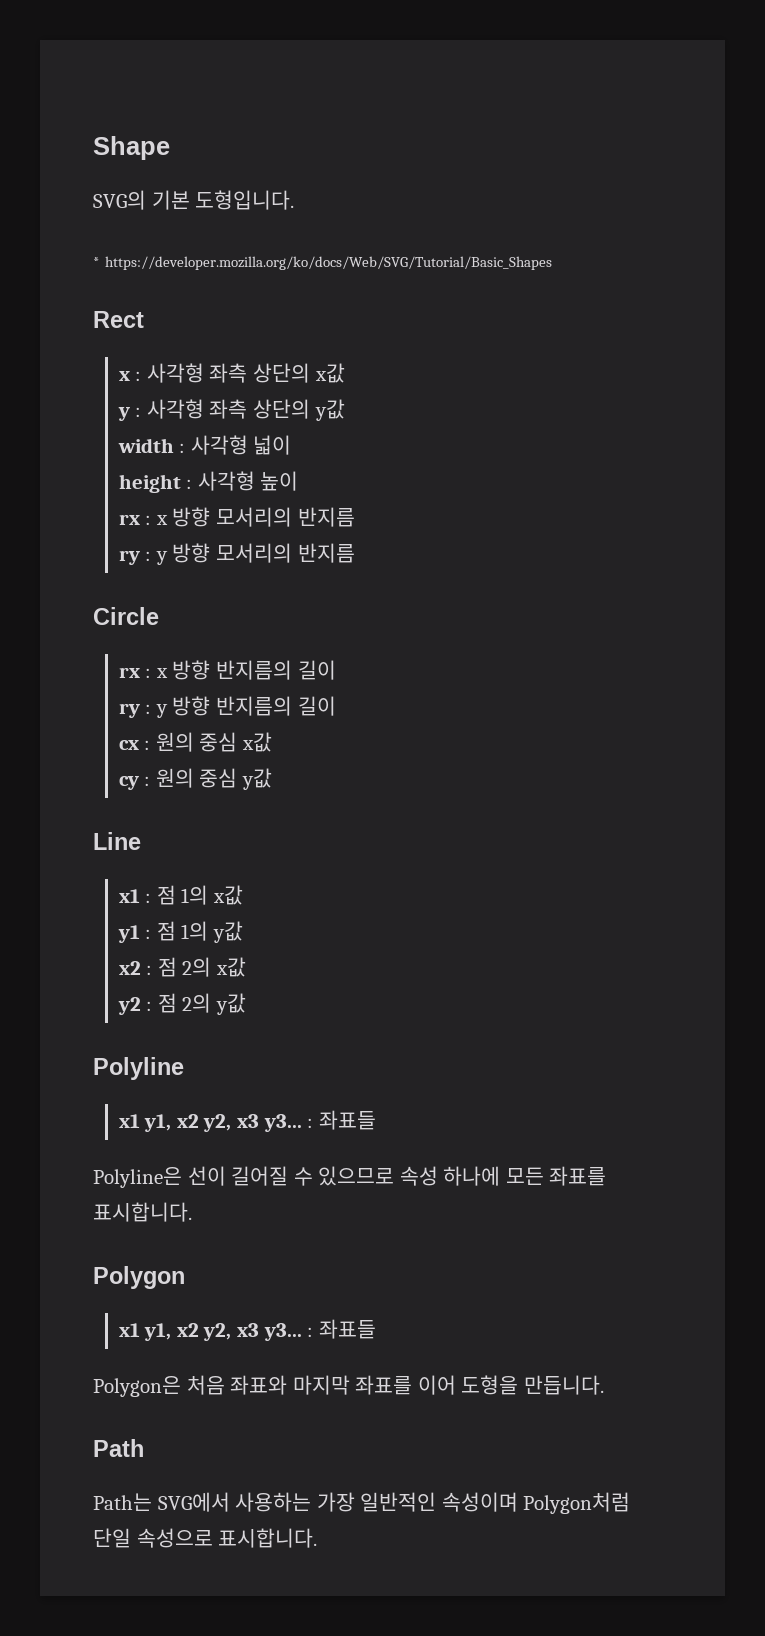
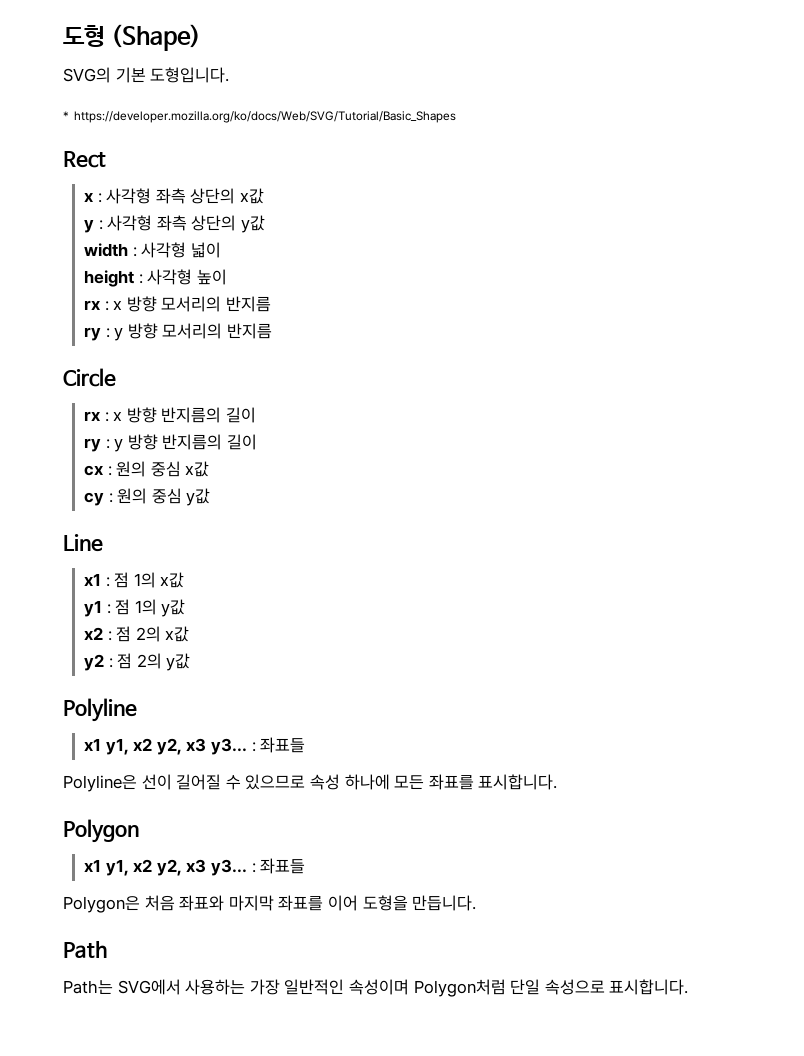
- Shape
+ 도형 (Shape)

